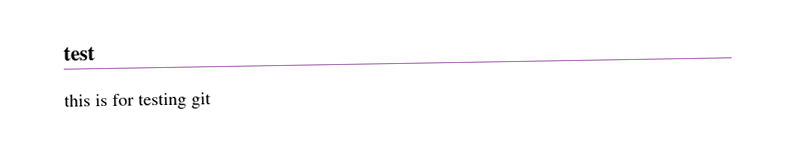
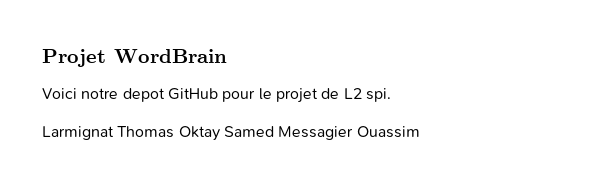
- test
- this is for testing git
+ Projet WordBrain
+ Voici notre depot GitHub pour le projet de L2 spi.
+ Larmignat Thomas Oktay Samed Messagier Ouassim

